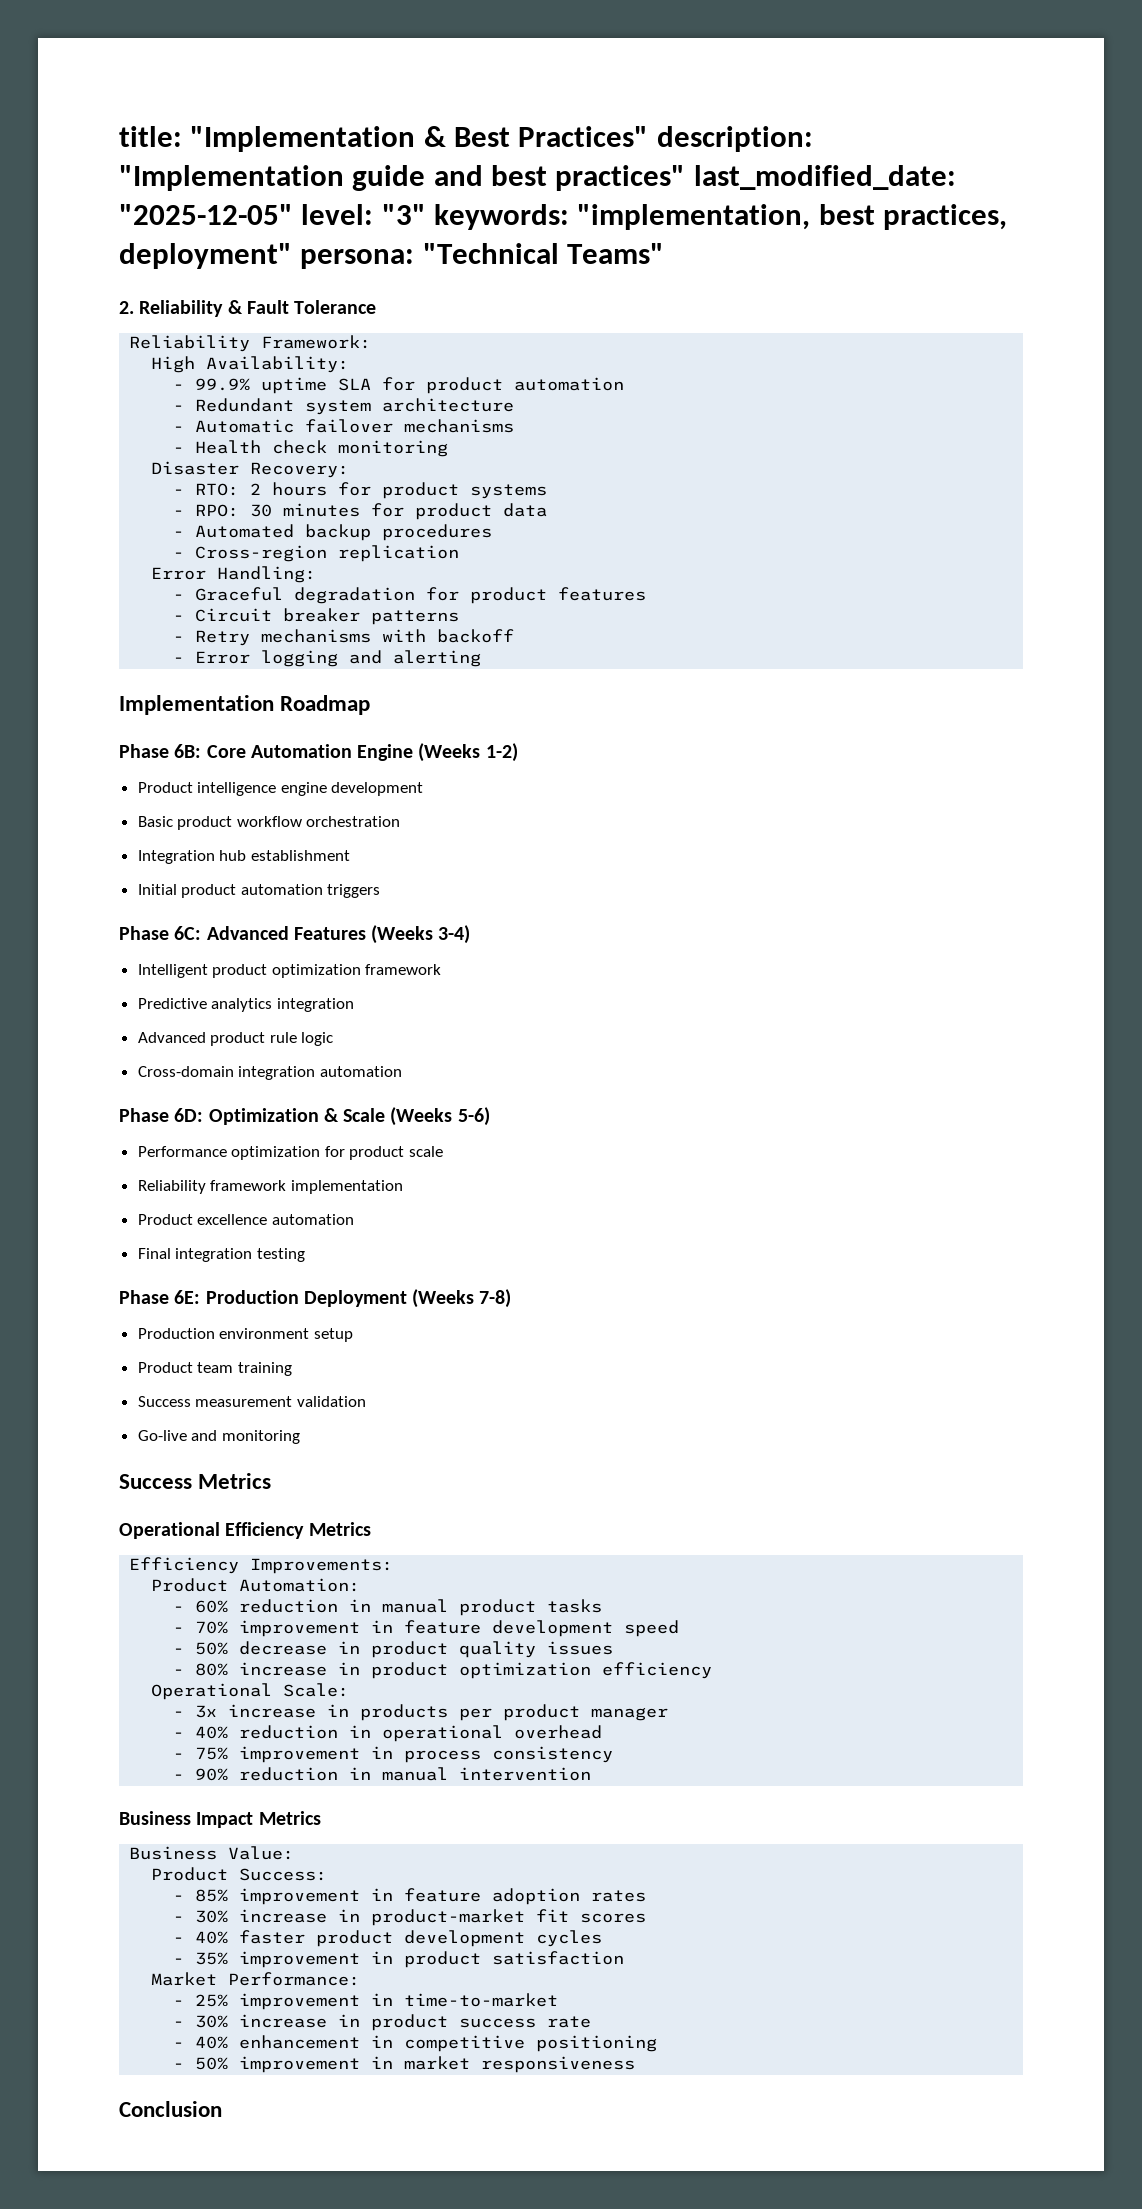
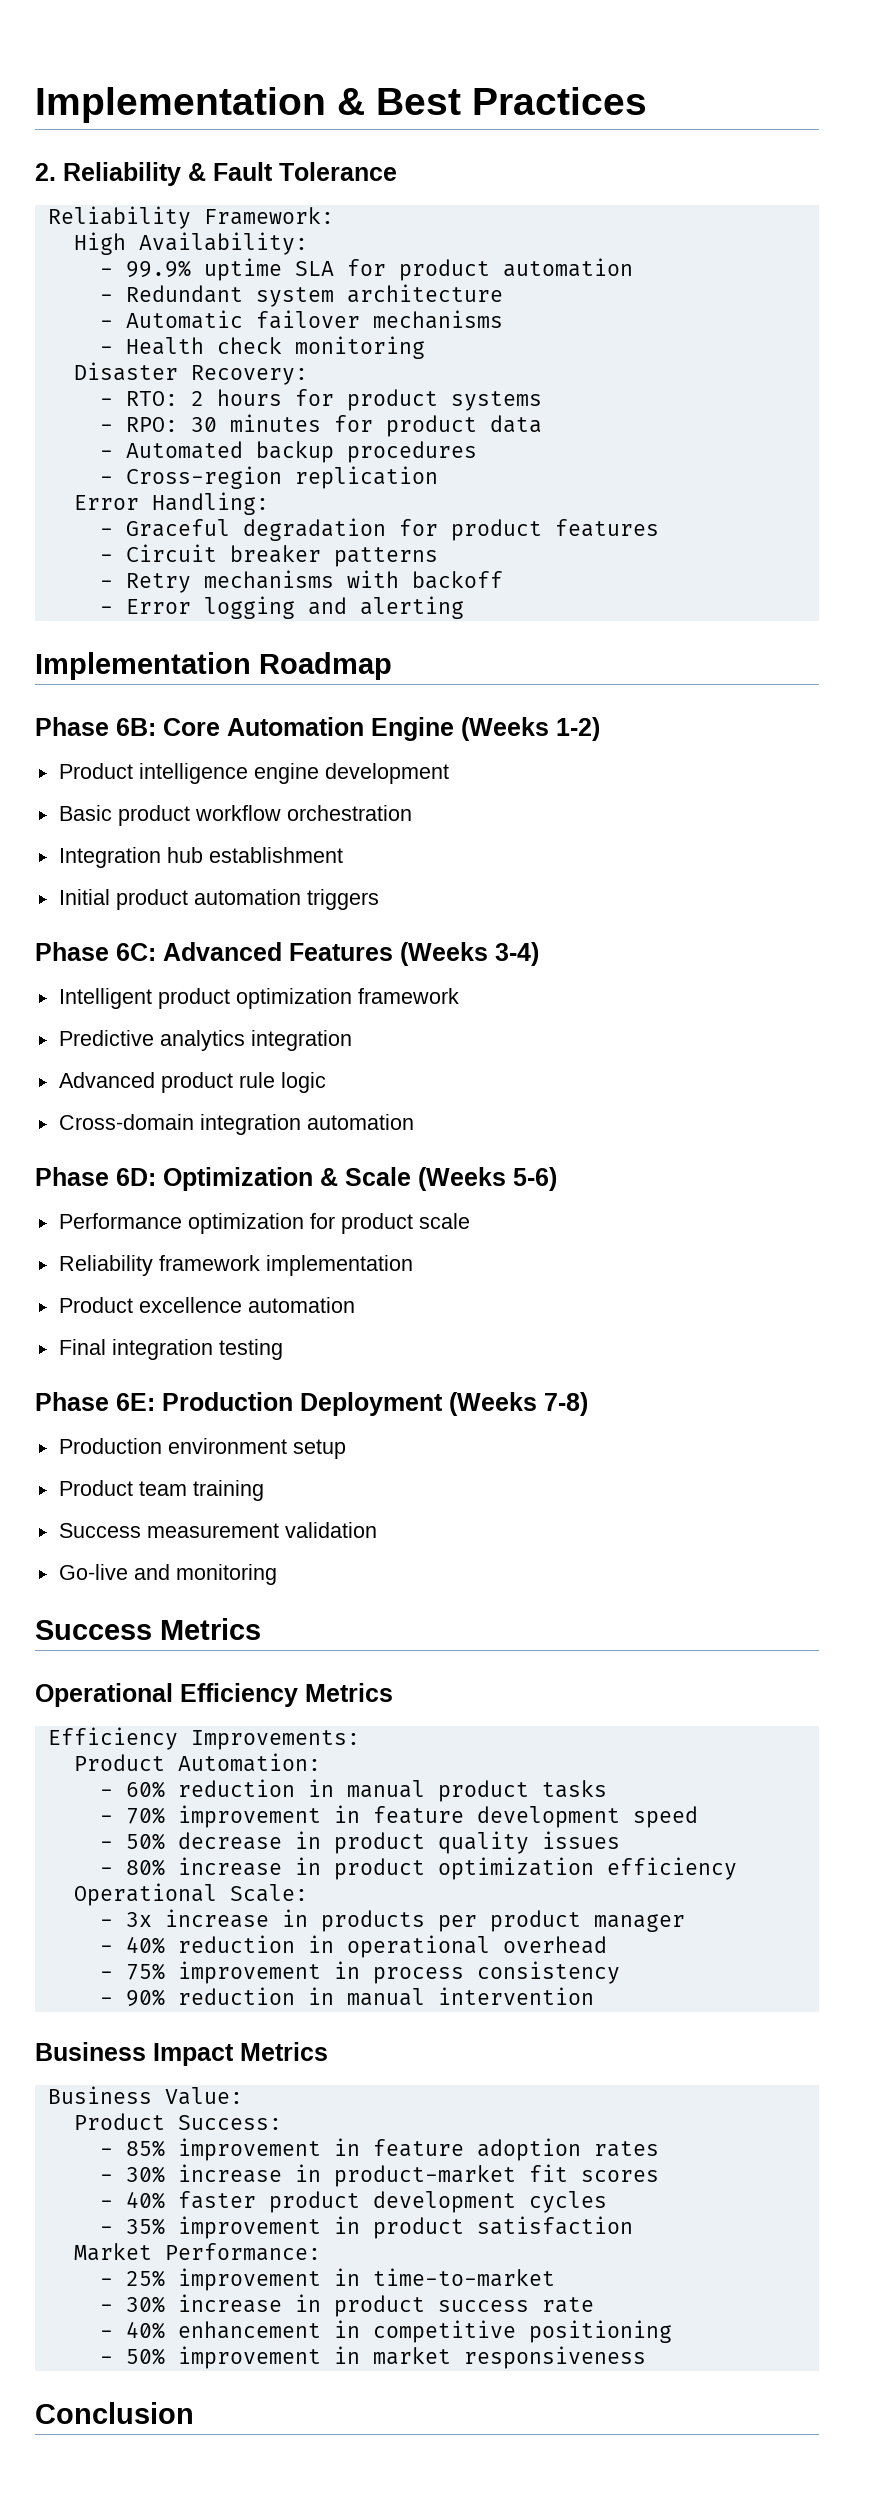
- title: "Implementation & Best Practices" description: "Implementation guide and best practices" last_modified_date: "2025-12-05" level: "3" keywords: "implementation, best practices, deployment" persona: "Technical Teams"
+ Implementation & Best Practices

